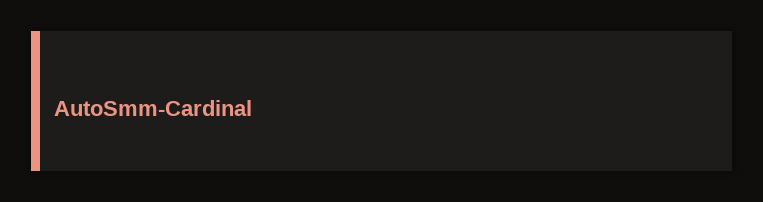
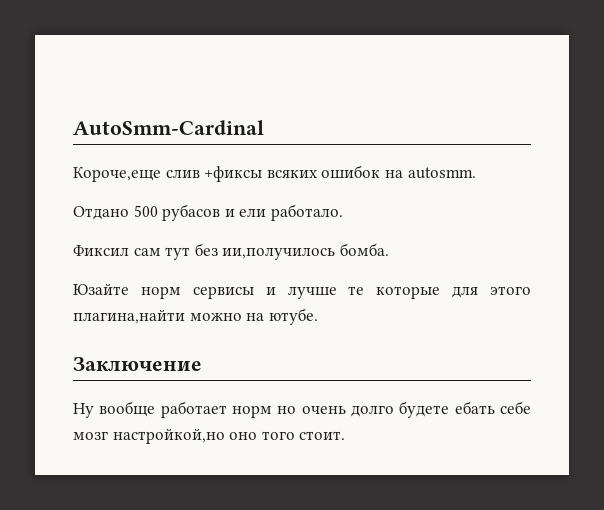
+ Короче,еще слив +фиксы всяких ошибок на autosmm.
+ Отдано 500 рубасов и ели работало.
+ Фиксил сам тут без ии,получилось бомба.
+ Юзайте норм сервисы и лучше те которые для этого плагина,найти можно на ютубе.
+ Заключение
+ Ну вообще работает норм но очень долго будете ебать себе мозг настройкой,но оно того стоит.

